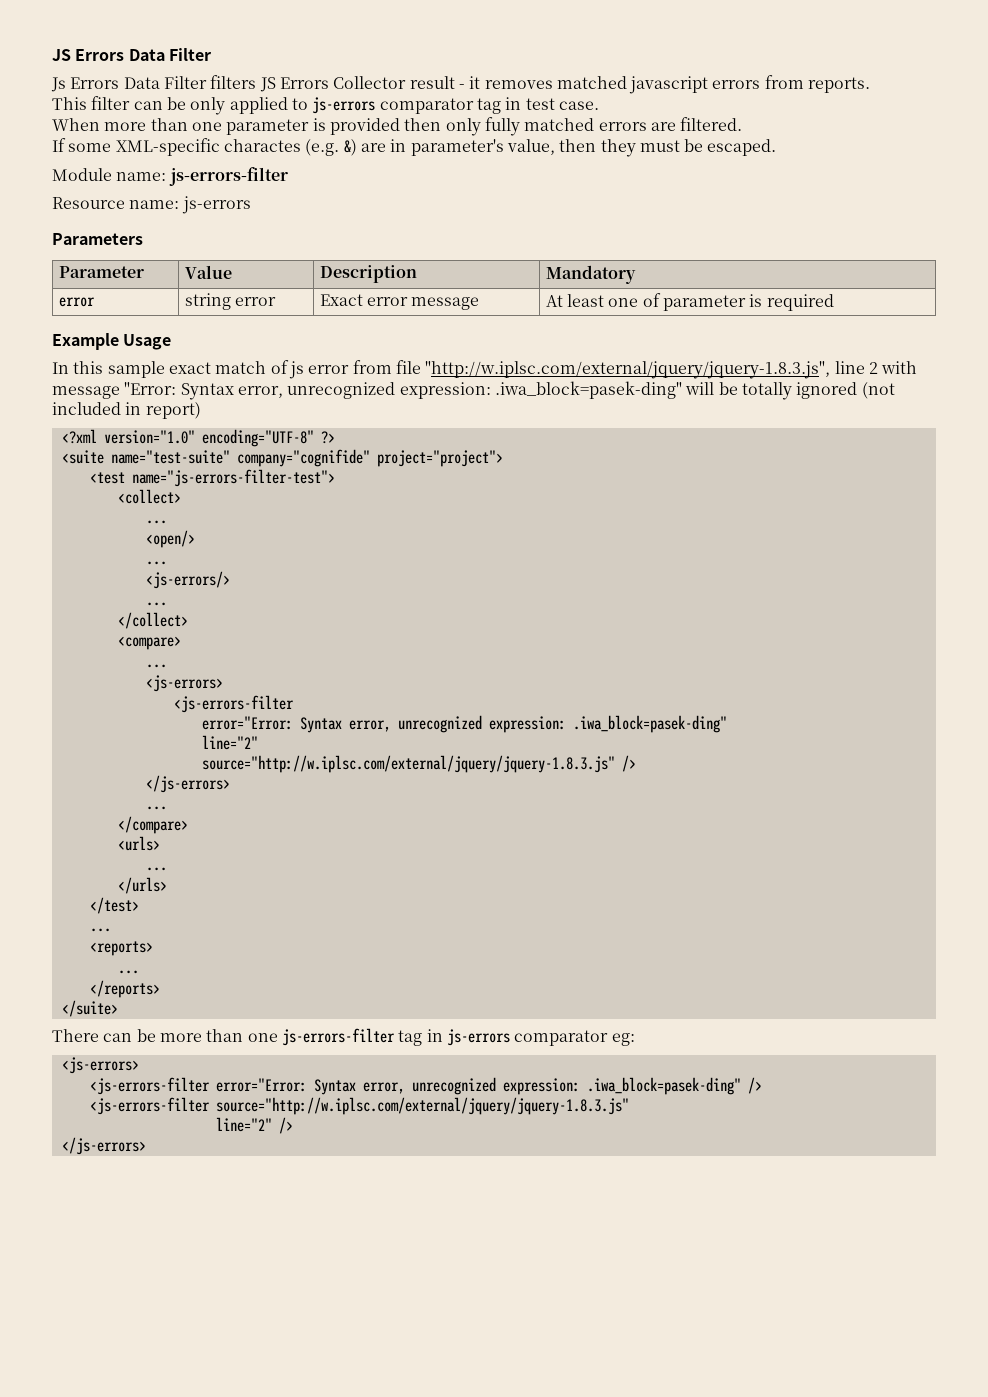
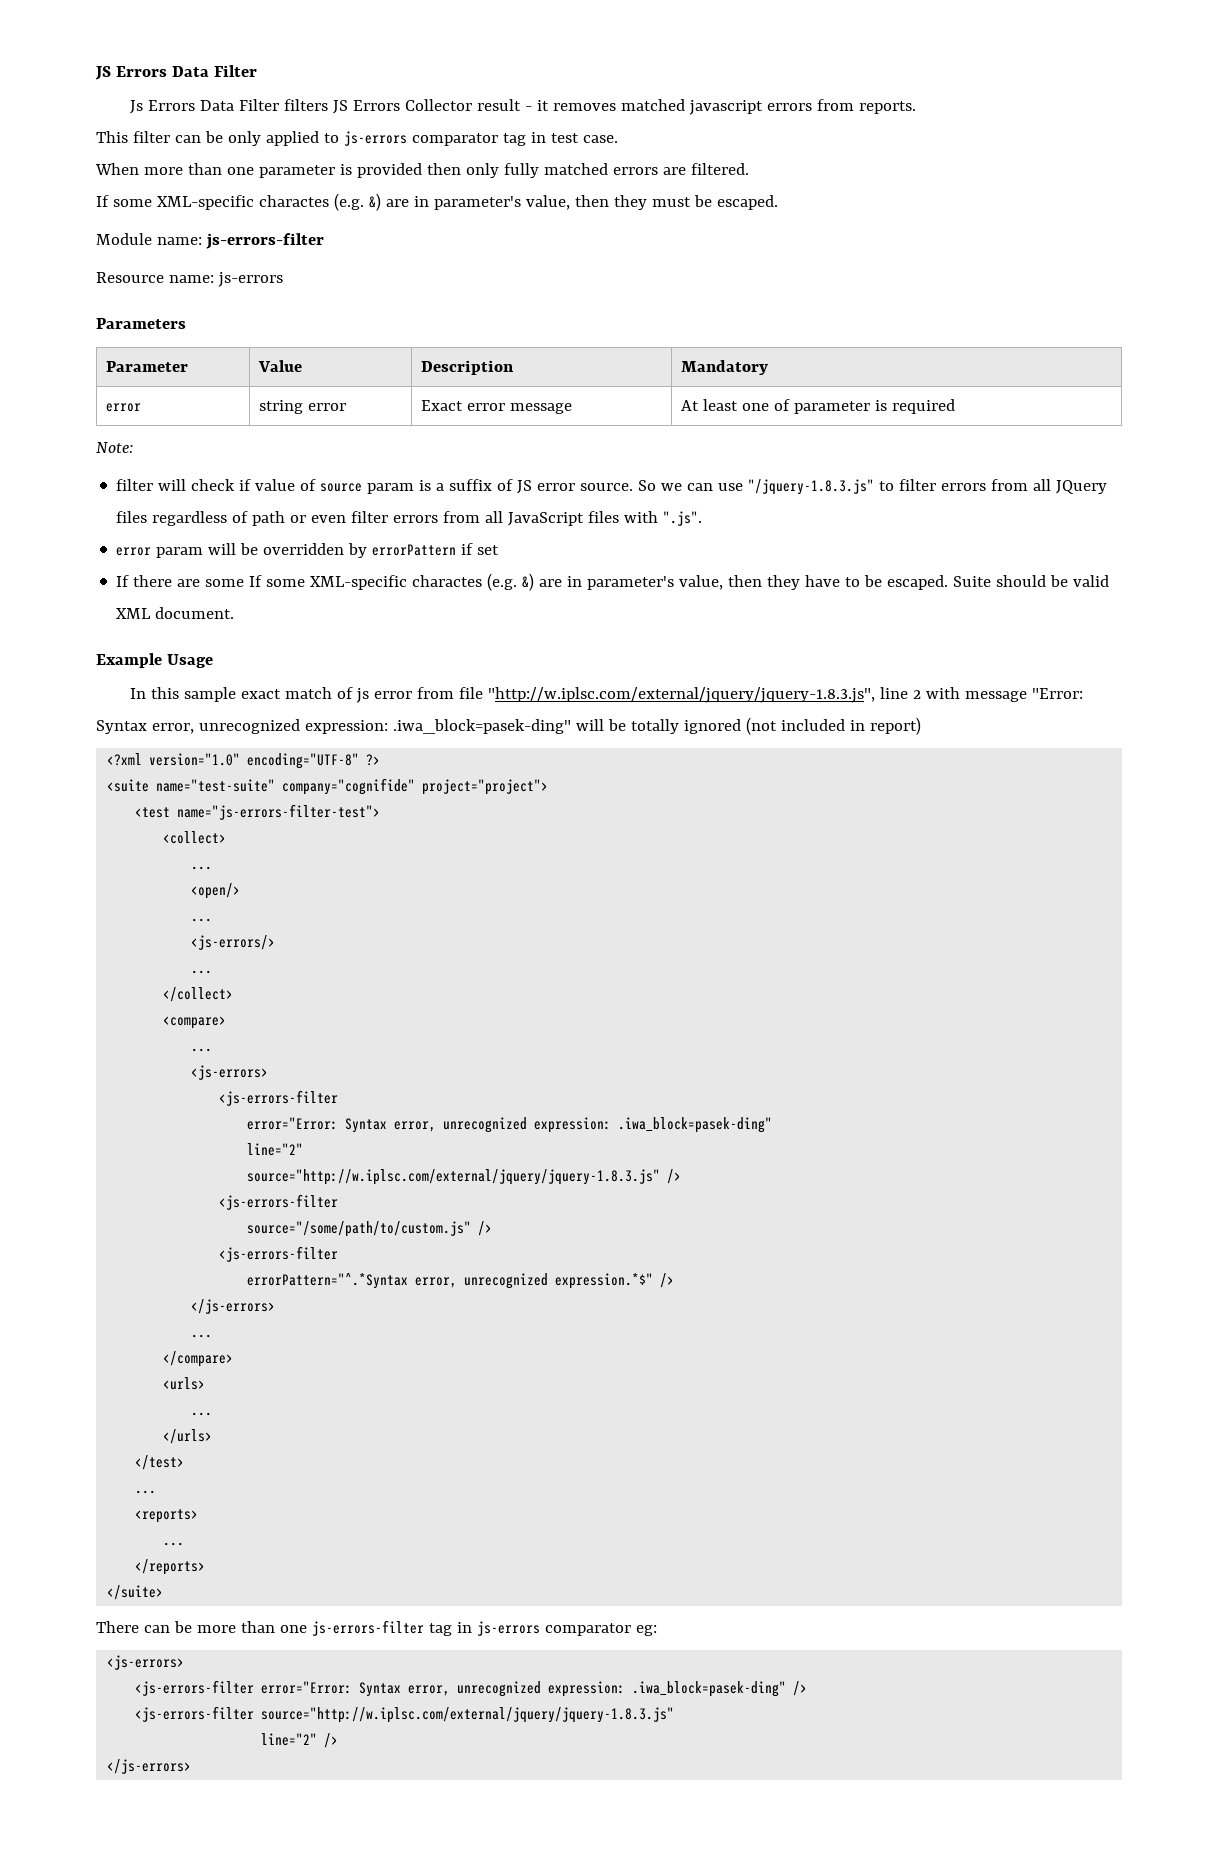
+ Note:
+ filter will check if value of source param is a suffix of JS error source. So we can use "/jquery-1.8.3.js" to filter errors from all JQuery files regardless of path or even filter errors from all JavaScript files with ".js".
+ error param will be overridden by errorPattern if set
+ If there are some If some XML-specific charactes (e.g. &) are in parameter's value, then they have to be escaped. Suite should be valid XML document.
  source="http://w.iplsc.com/external/jquery/jquery-1.8.3.js" />
+ <js-errors-filter
+ source="/some/path/to/custom.js" />
+ <js-errors-filter
+ errorPattern="^.*Syntax error, unrecognized expression.*$" />

